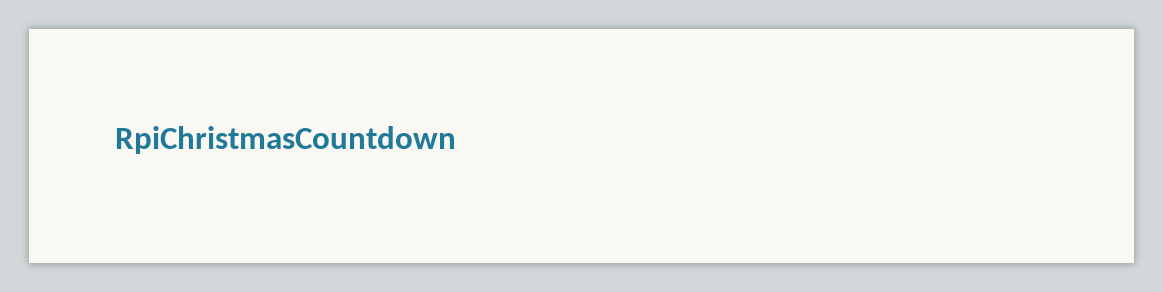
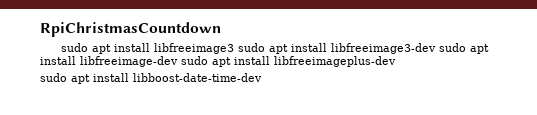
+ sudo apt install libfreeimage3 sudo apt install libfreeimage3-dev sudo apt install libfreeimage-dev sudo apt install libfreeimageplus-dev
+ sudo apt install libboost-date-time-dev

